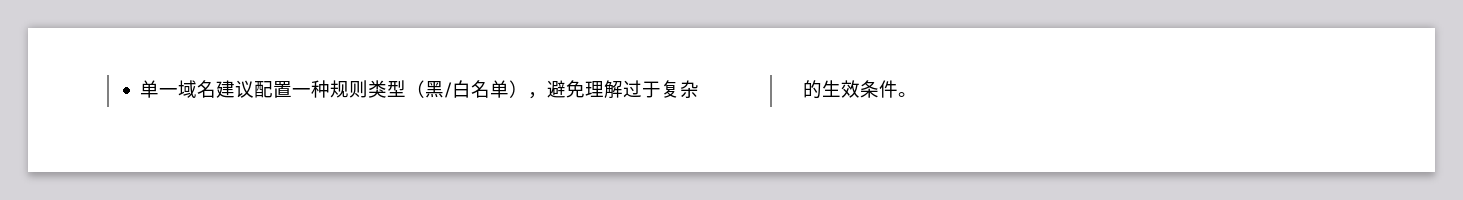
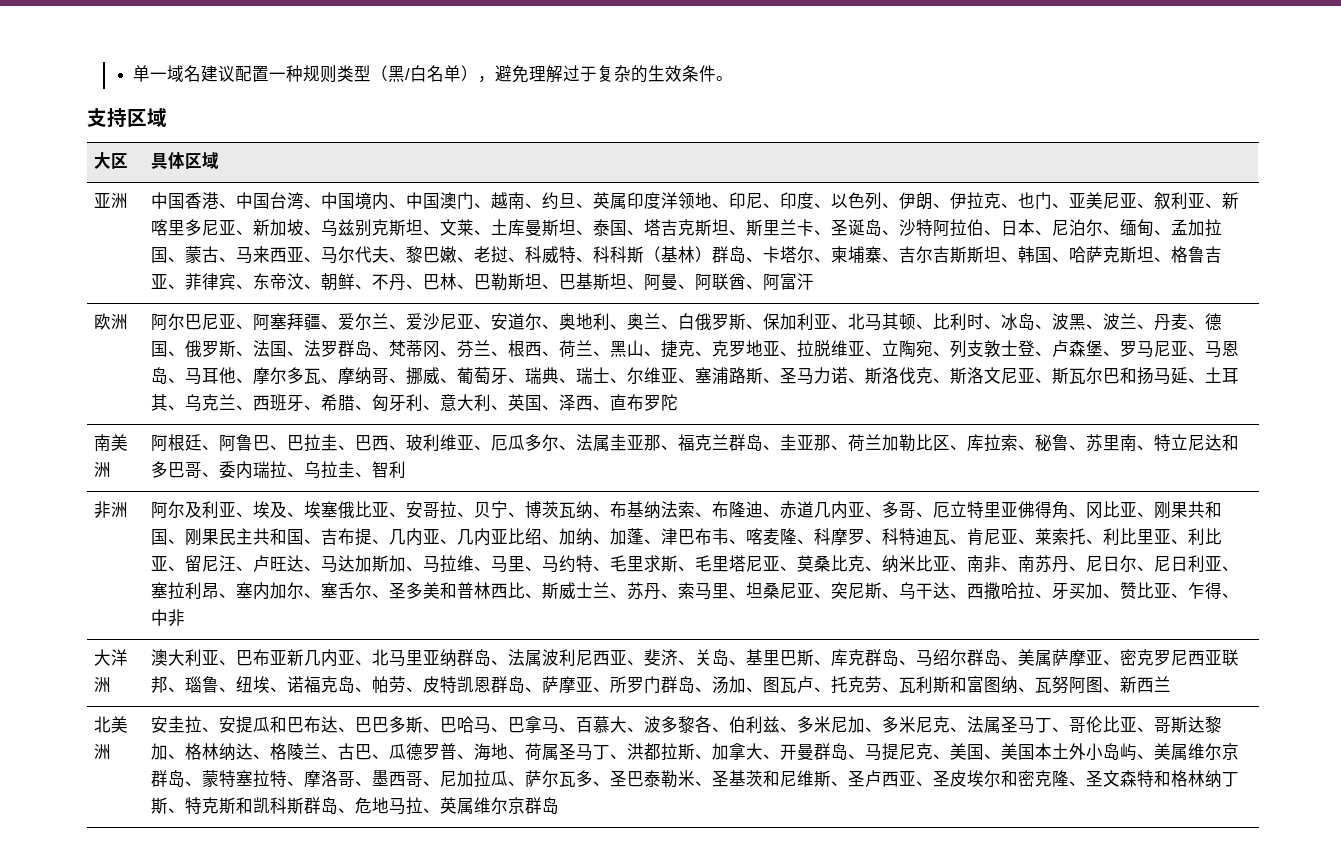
+ 支持区域
+ 大区 | 具体区域
+ 亚洲 | 中国香港、中国台湾、中国境内、中国澳门、越南、约旦、英属印度洋领地、印尼、印度、以色列、伊朗、伊拉克、也门、亚美尼亚、叙利亚、新喀里多尼亚、新加坡、乌兹别克斯坦、文莱、土库曼斯坦、泰国、塔吉克斯坦、斯里兰卡、圣诞岛、沙特阿拉伯、日本、尼泊尔、缅甸、孟加拉国、蒙古、马来西亚、马尔代夫、黎巴嫩、老挝、科威特、科科斯（基林）群岛、卡塔尔、柬埔寨、吉尔吉斯斯坦、韩国、哈萨克斯坦、格鲁吉亚、菲律宾、东帝汶、朝鲜、不丹、巴林、巴勒斯坦、巴基斯坦、阿曼、阿联酋、阿富汗
+ 欧洲 | 阿尔巴尼亚、阿塞拜疆、爱尔兰、爱沙尼亚、安道尔、奥地利、奥兰、白俄罗斯、保加利亚、北马其顿、比利时、冰岛、波黑、波兰、丹麦、德国、俄罗斯、法国、法罗群岛、梵蒂冈、芬兰、根西、荷兰、黑山、捷克、克罗地亚、拉脱维亚、立陶宛、列支敦士登、卢森堡、罗马尼亚、马恩岛、马耳他、摩尔多瓦、摩纳哥、挪威、葡萄牙、瑞典、瑞士、尔维亚、塞浦路斯、圣马力诺、斯洛伐克、斯洛文尼亚、斯瓦尔巴和扬马延、土耳其、乌克兰、西班牙、希腊、匈牙利、意大利、英国、泽西、直布罗陀
+ 南美洲 | 阿根廷、阿鲁巴、巴拉圭、巴西、玻利维亚、厄瓜多尔、法属圭亚那、福克兰群岛、圭亚那、荷兰加勒比区、库拉索、秘鲁、苏里南、特立尼达和多巴哥、委内瑞拉、乌拉圭、智利
+ 非洲 | 阿尔及利亚、埃及、埃塞俄比亚、安哥拉、贝宁、博茨瓦纳、布基纳法索、布隆迪、赤道几内亚、多哥、厄立特里亚佛得角、冈比亚、刚果共和国、刚果民主共和国、吉布提、几内亚、几内亚比绍、加纳、加蓬、津巴布韦、喀麦隆、科摩罗、科特迪瓦、肯尼亚、莱索托、利比里亚、利比亚、留尼汪、卢旺达、马达加斯加、马拉维、马里、马约特、毛里求斯、毛里塔尼亚、莫桑比克、纳米比亚、南非、南苏丹、尼日尔、尼日利亚、塞拉利昂、塞内加尔、塞舌尔、圣多美和普林西比、斯威士兰、苏丹、索马里、坦桑尼亚、突尼斯、乌干达、西撒哈拉、牙买加、赞比亚、乍得、中非
+ 大洋洲 | 澳大利亚、巴布亚新几内亚、北马里亚纳群岛、法属波利尼西亚、斐济、关岛、基里巴斯、库克群岛、马绍尔群岛、美属萨摩亚、密克罗尼西亚联邦、瑙鲁、纽埃、诺福克岛、帕劳、皮特凯恩群岛、萨摩亚、所罗门群岛、汤加、图瓦卢、托克劳、瓦利斯和富图纳、瓦努阿图、新西兰
+ 北美洲 | 安圭拉、安提瓜和巴布达、巴巴多斯、巴哈马、巴拿马、百慕大、波多黎各、伯利兹、多米尼加、多米尼克、法属圣马丁、哥伦比亚、哥斯达黎加、格林纳达、格陵兰、古巴、瓜德罗普、海地、荷属圣马丁、洪都拉斯、加拿大、开曼群岛、马提尼克、美国、美国本土外小岛屿、美属维尔京群岛、蒙特塞拉特、摩洛哥、墨西哥、尼加拉瓜、萨尔瓦多、圣巴泰勒米、圣基茨和尼维斯、圣卢西亚、圣皮埃尔和密克隆、圣文森特和格林纳丁斯、特克斯和凯科斯群岛、危地马拉、英属维尔京群岛

